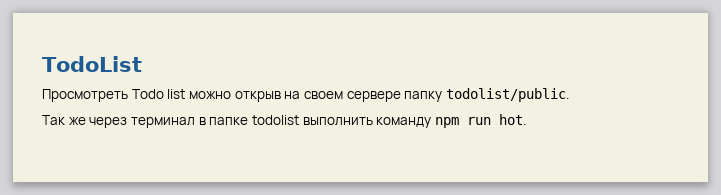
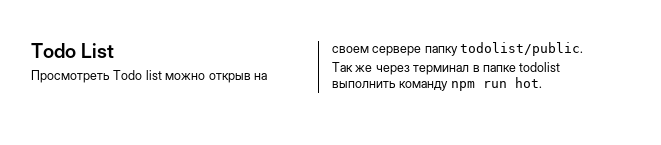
- TodoList
+ Todo List

